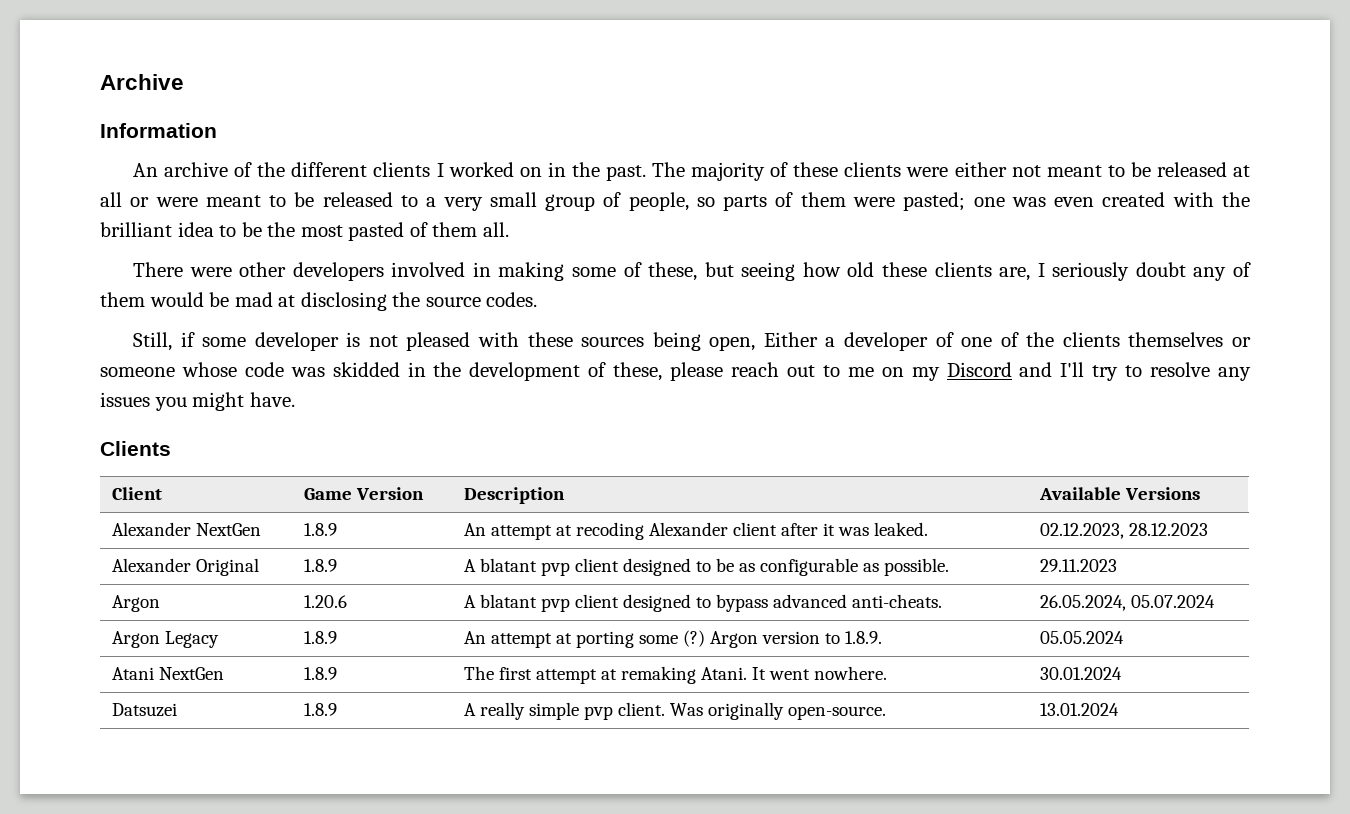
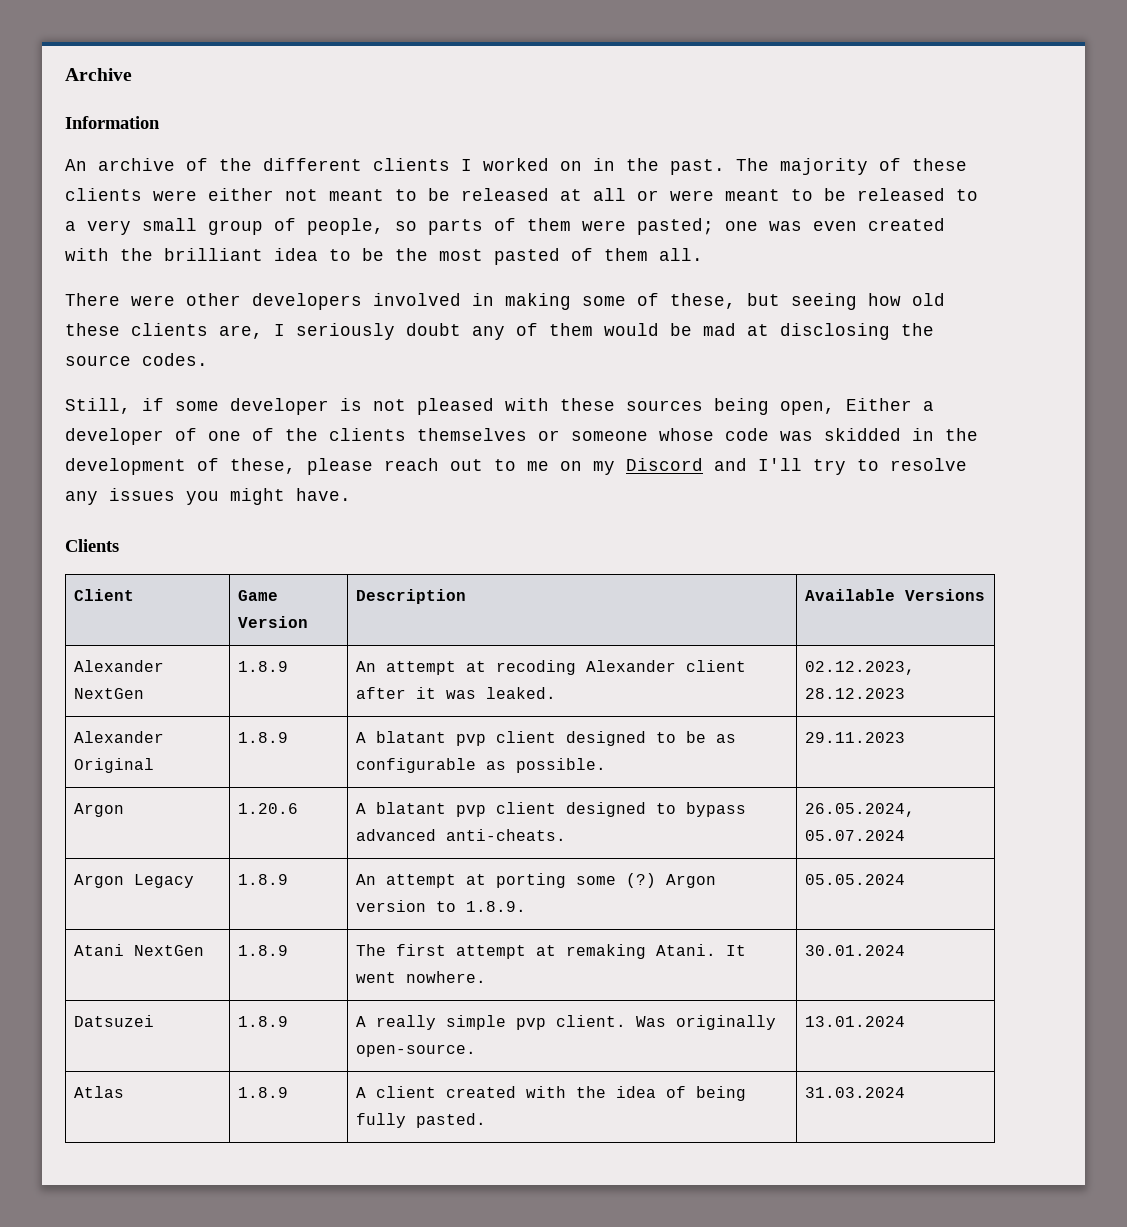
+ Atlas | 1.8.9 | A client created with the idea of being fully pasted. | 31.03.2024

